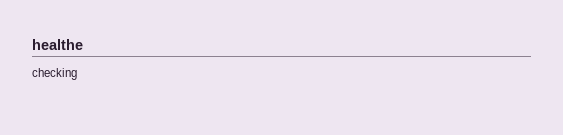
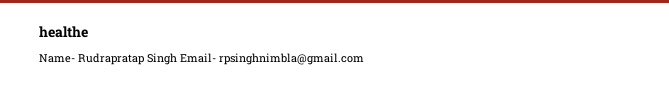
- checking
+ Name- Rudrapratap Singh Email- rpsinghnimbla@gmail.com

